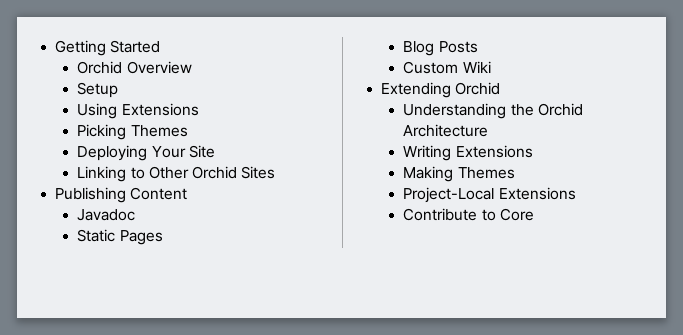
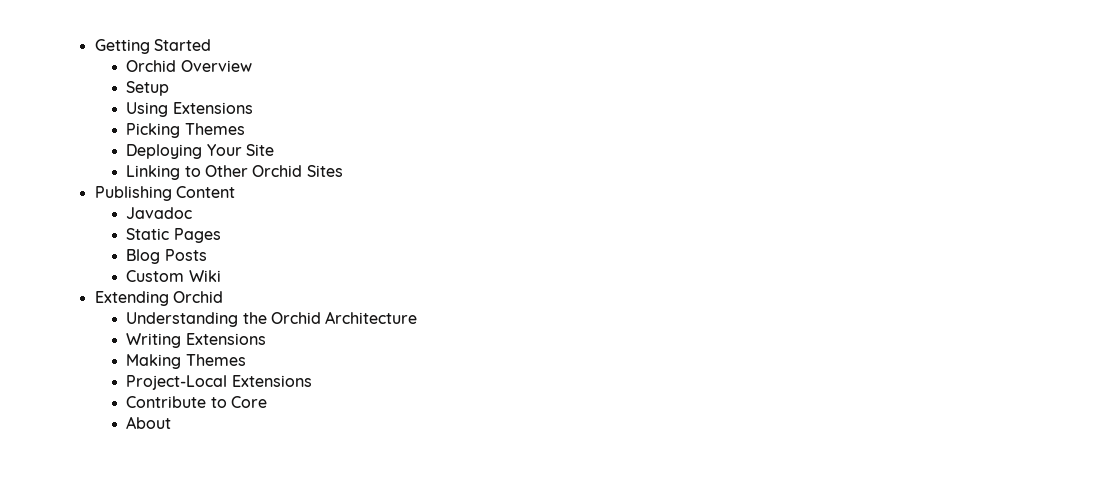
+ About

